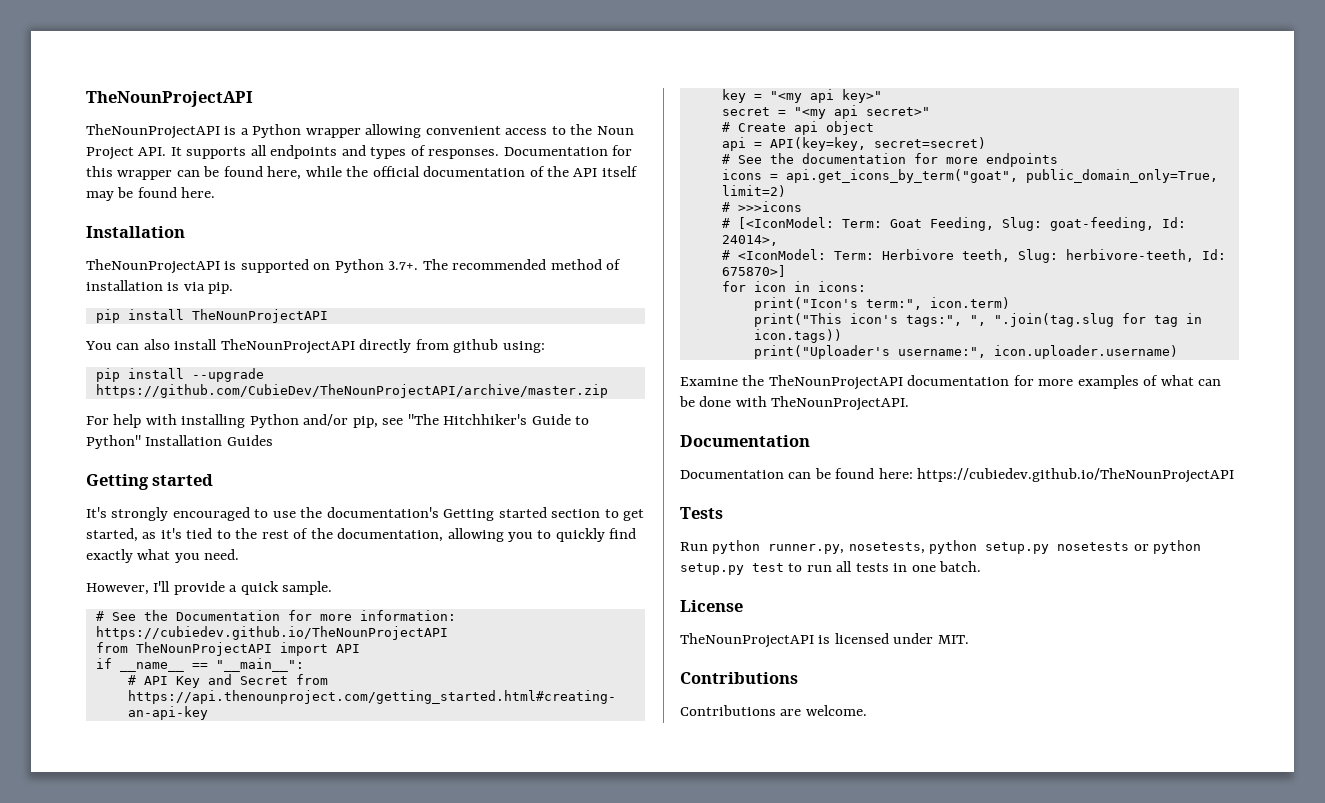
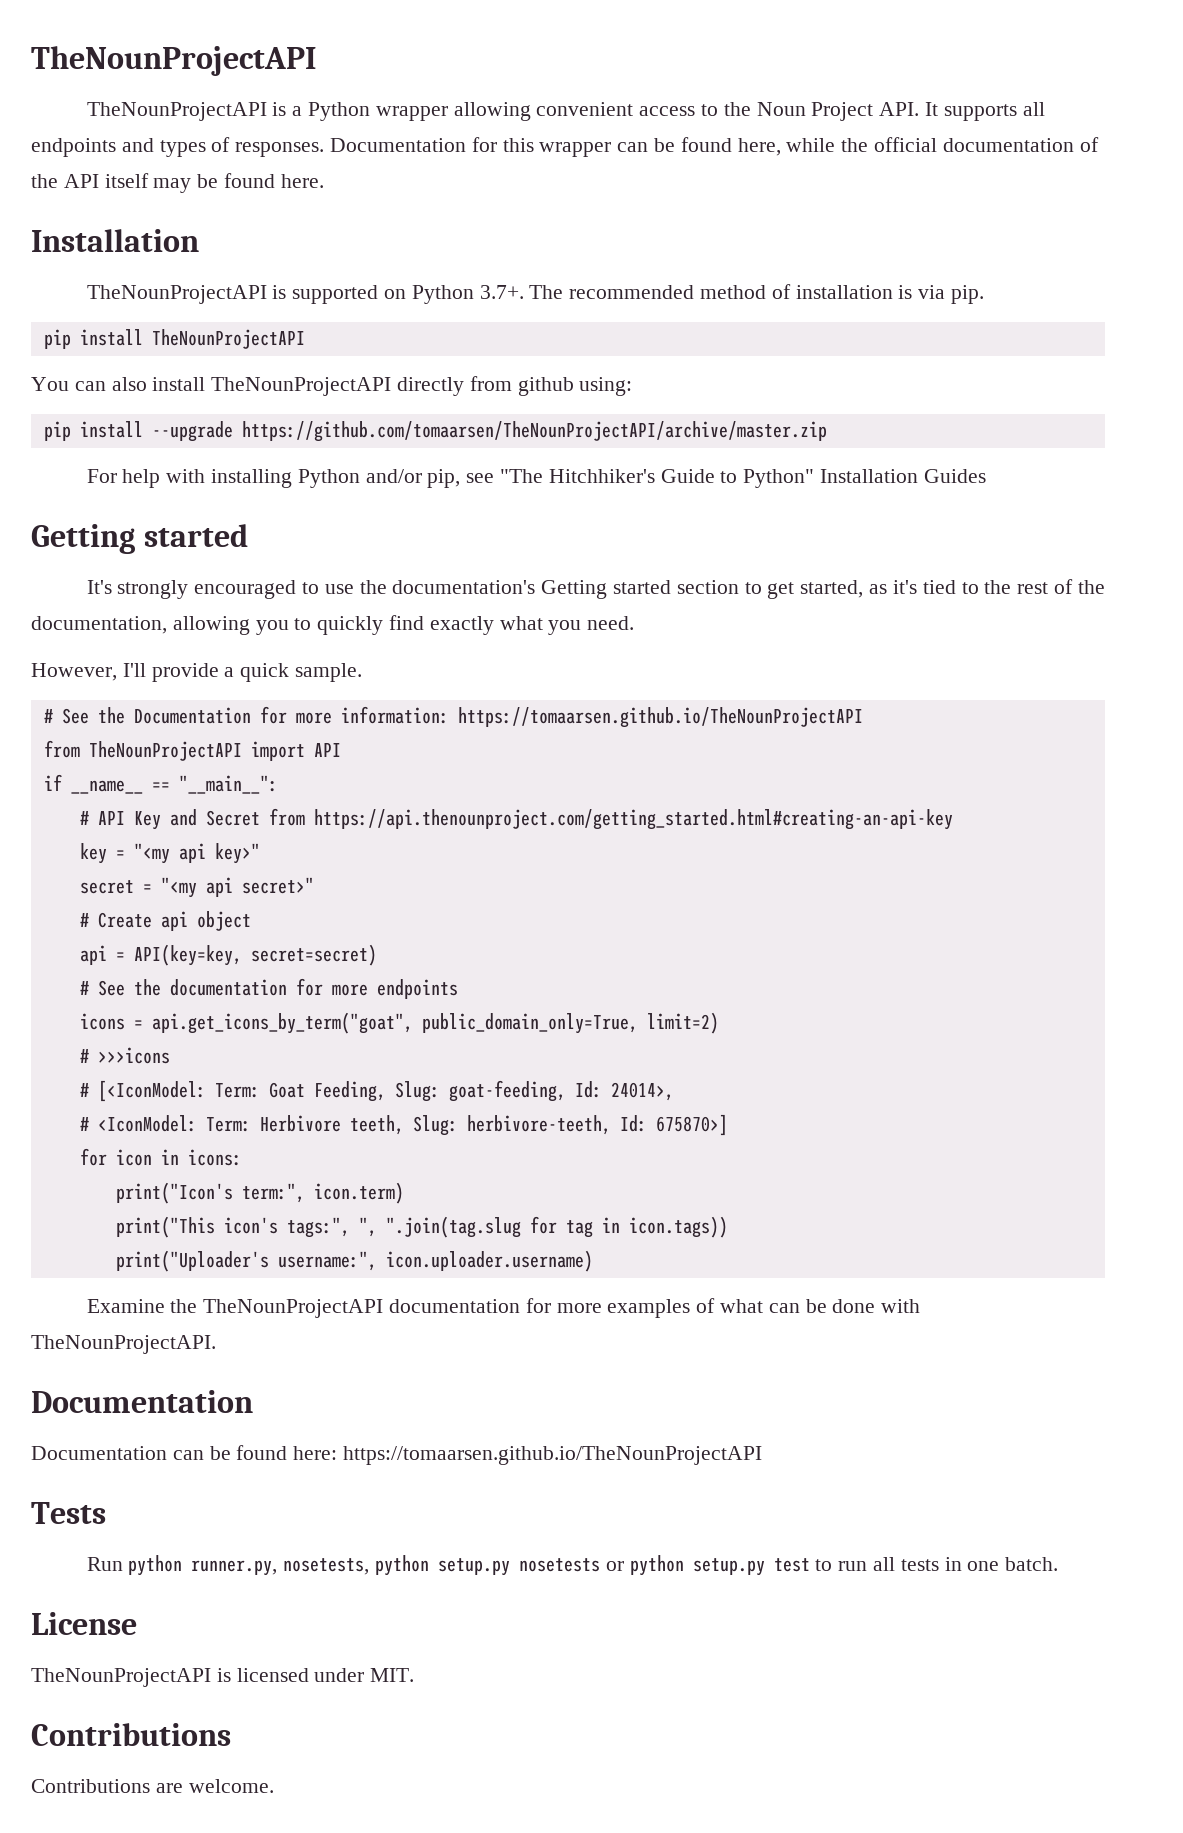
- pip install --upgrade https://github.com/CubieDev/TheNounProjectAPI/archive/master.zip
+ pip install --upgrade https://github.com/tomaarsen/TheNounProjectAPI/archive/master.zip
- # See the Documentation for more information: https://cubiedev.github.io/TheNounProjectAPI
+ # See the Documentation for more information: https://tomaarsen.github.io/TheNounProjectAPI
- Documentation can be found here: https://cubiedev.github.io/TheNounProjectAPI
+ Documentation can be found here: https://tomaarsen.github.io/TheNounProjectAPI

